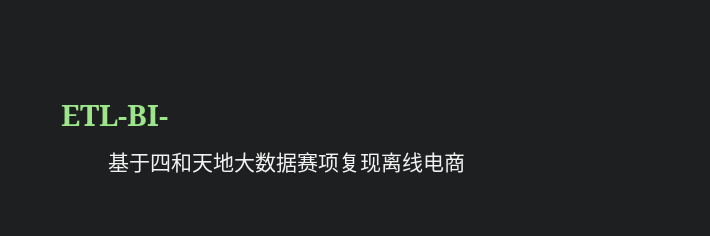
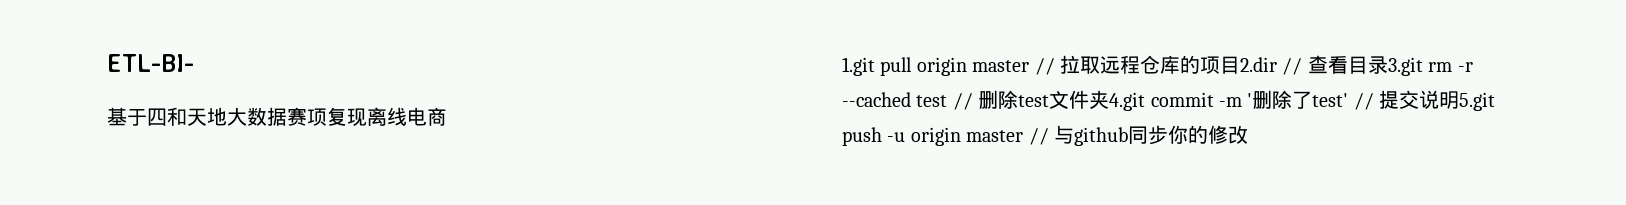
+ 1.git pull origin master // 拉取远程仓库的项目2.dir // 查看目录3.git rm -r --cached test // 删除test文件夹4.git commit -m '删除了test' // 提交说明5.git push -u origin master // 与github同步你的修改

